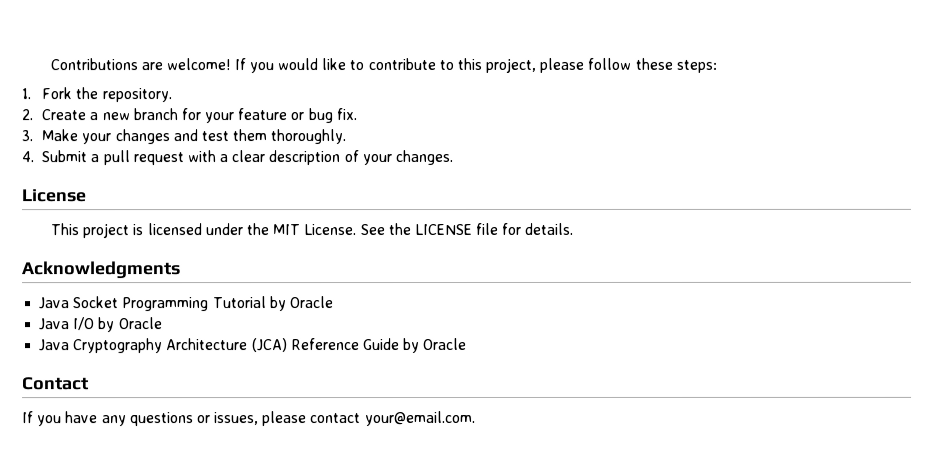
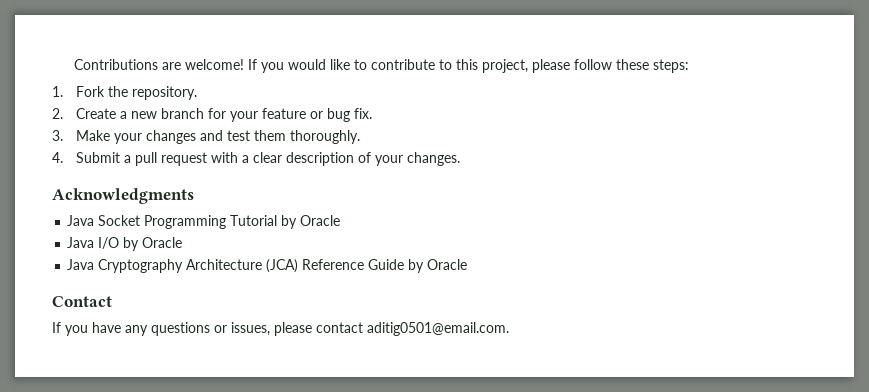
- License
- This project is licensed under the MIT License. See the LICENSE file for details.
- If you have any questions or issues, please contact your@email.com.
+ If you have any questions or issues, please contact aditig0501@email.com.

